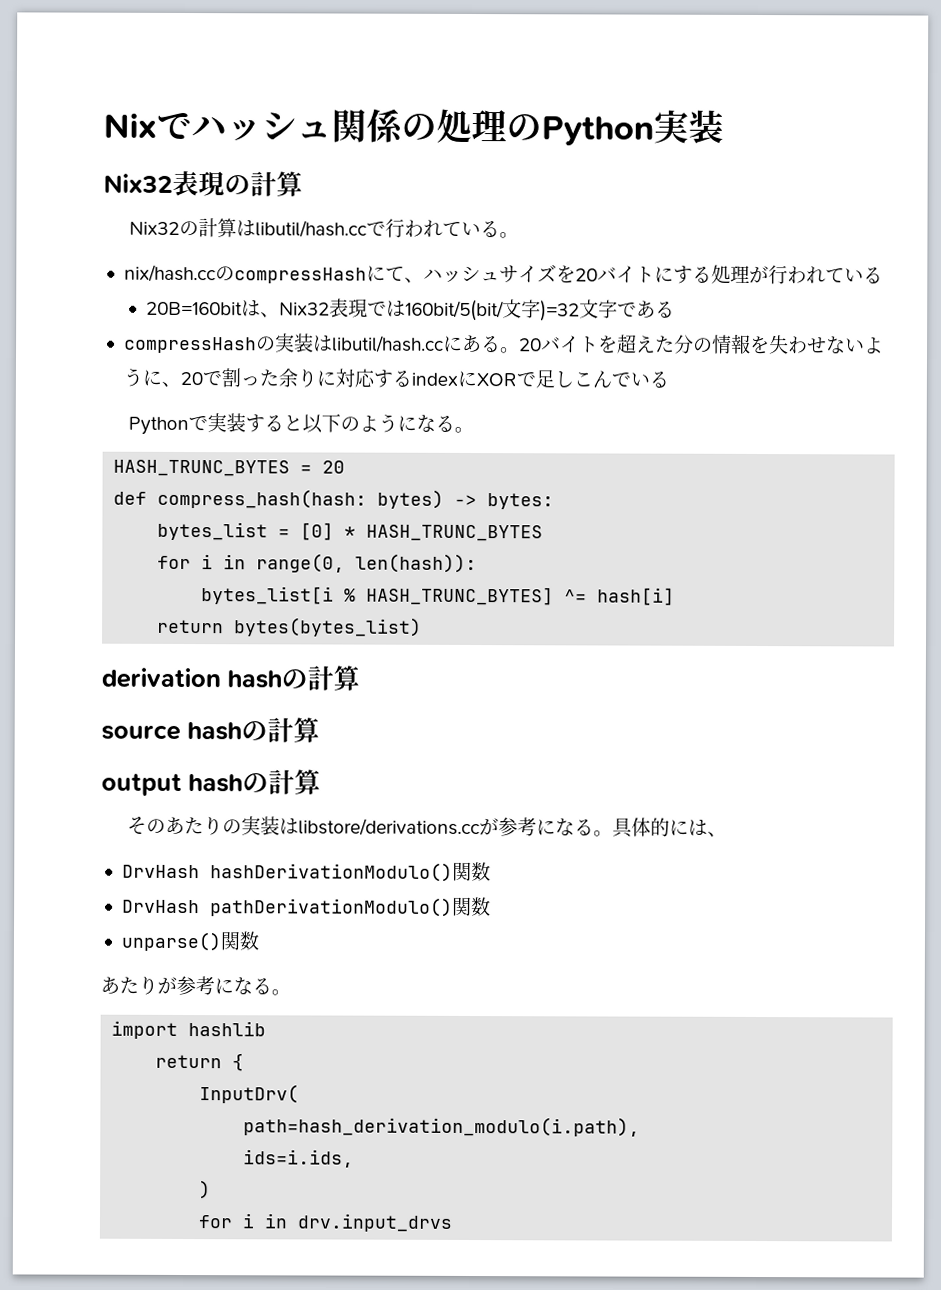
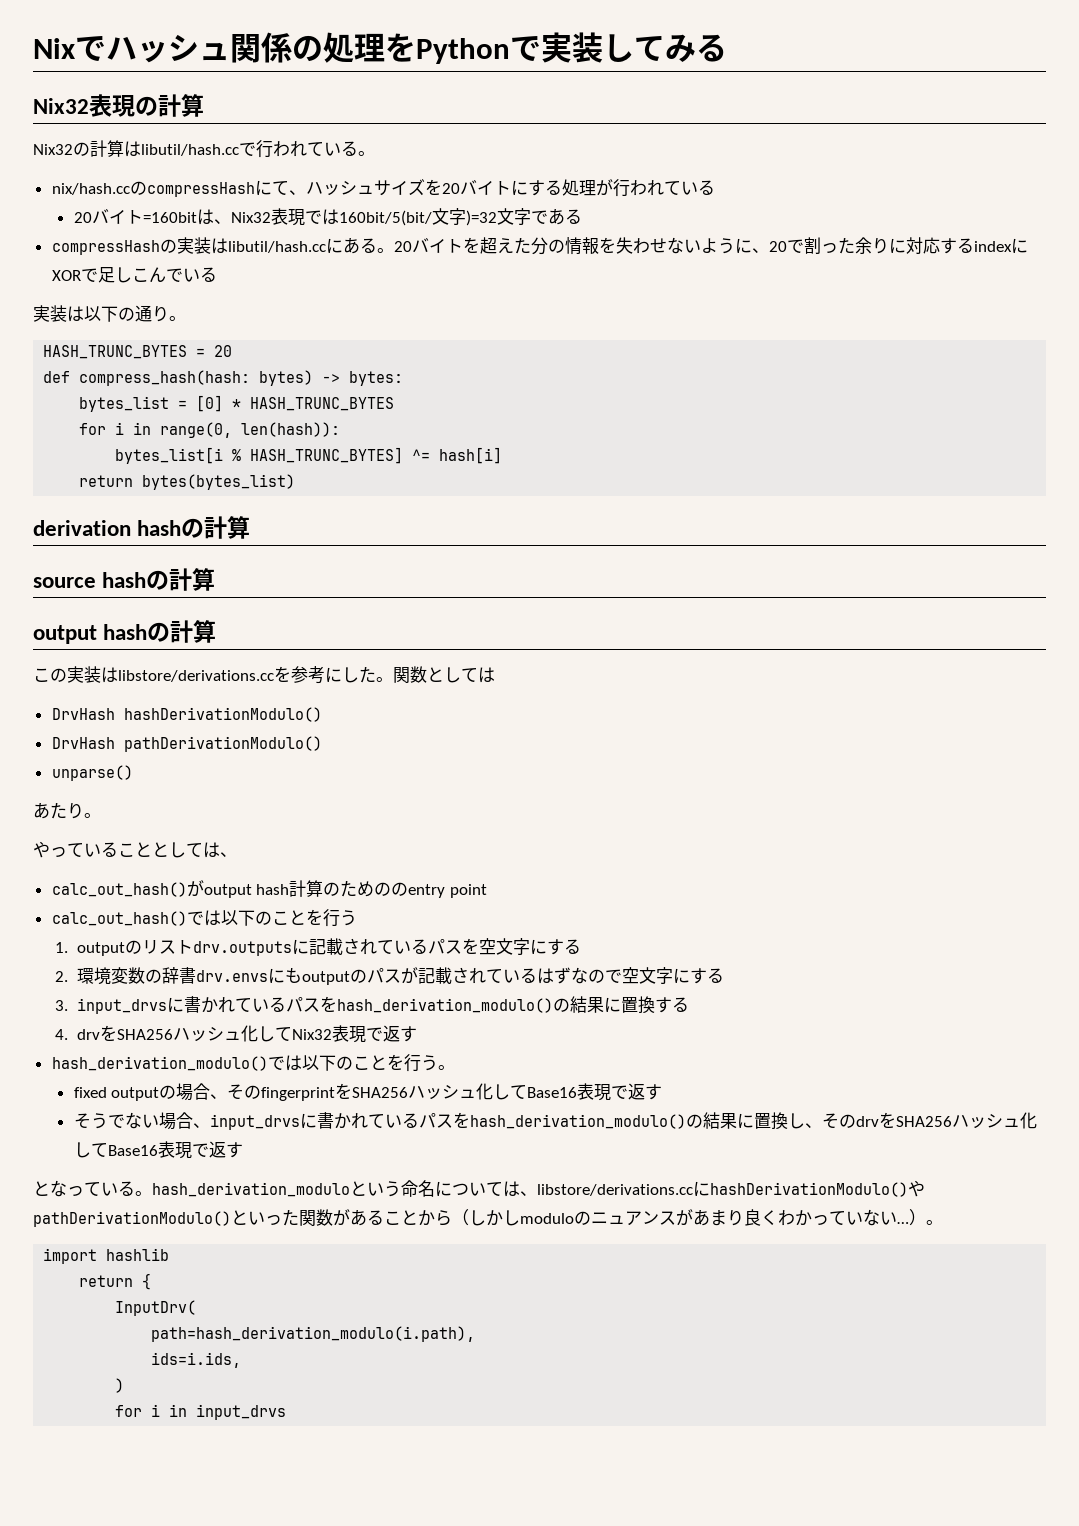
- Nixでハッシュ関係の処理のPython実装
+ Nixでハッシュ関係の処理をPythonで実装してみる
- 20B=160bitは、Nix32表現では160bit/5(bit/文字)=32文字である
+ 20バイト=160bitは、Nix32表現では160bit/5(bit/文字)=32文字である
- Pythonで実装すると以下のようになる。
+ 実装は以下の通り。
- そのあたりの実装はlibstore/derivations.ccが参考になる。具体的には、
+ この実装はlibstore/derivations.ccを参考にした。関数としては
- DrvHash hashDerivationModulo()関数
+ DrvHash hashDerivationModulo()
- DrvHash pathDerivationModulo()関数
+ DrvHash pathDerivationModulo()
- unparse()関数
- あたりが参考になる。
+ unparse()
+ あたり。
+ やっていることとしては、
+ calc_out_hash()がoutput hash計算のためののentry point
+ calc_out_hash()では以下のことを行う
+ 1. outputのリストdrv.outputsに記載されているパスを空文字にする
+ 2.環境変数の辞書drv.envsにもoutputのパスが記載されているはずなので空文字にする
+ 3. input_drvsに書かれているパスをhash_derivation_modulo()の結果に置換する
+ 4. drvをSHA256ハッシュ化してNix32表現で返す
+ hash_derivation_modulo()では以下のことを行う。
+ fixed outputの場合、そのfingerprintをSHA256ハッシュ化してBase16表現で返す
+ そうでない場合、input_drvsに書かれているパスをhash_derivation_modulo()の結果に置換し、そのdrvをSHA256ハッシュ化してBase16表現で返す
+ となっている。hash_derivation_moduloという命名については、libstore/derivations.ccにhashDerivationModulo()やpathDerivationModulo()といった関数があることから（しかしmoduloのニュアンスがあまり良くわかっていない…）。
- for i in drv.input_drvs
+ for i in input_drvs

